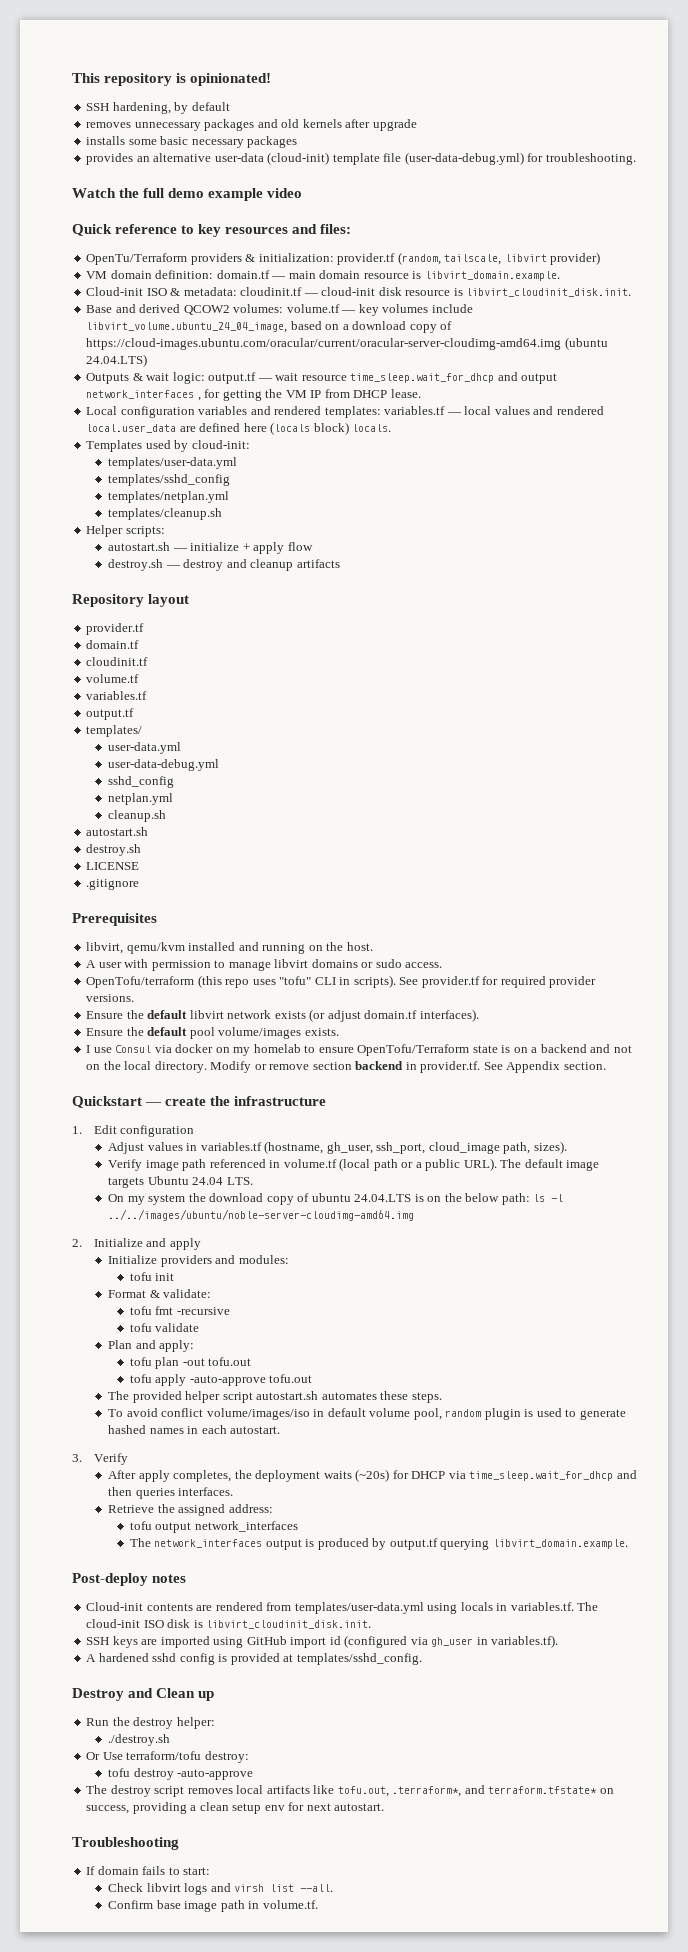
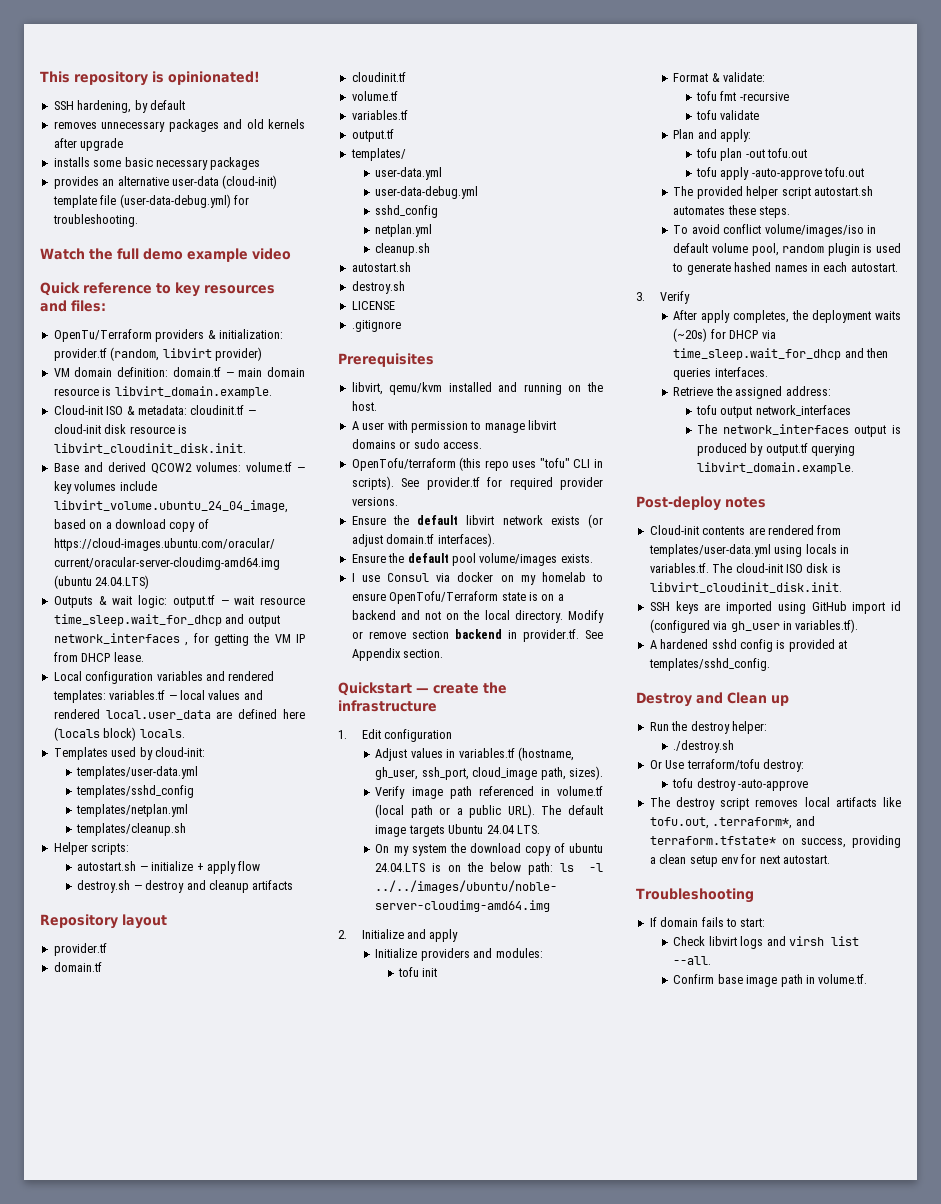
- OpenTu/Terraform providers & initialization: provider.tf (random, tailscale, libvirt provider)
+ OpenTu/Terraform providers & initialization: provider.tf (random, libvirt provider)

